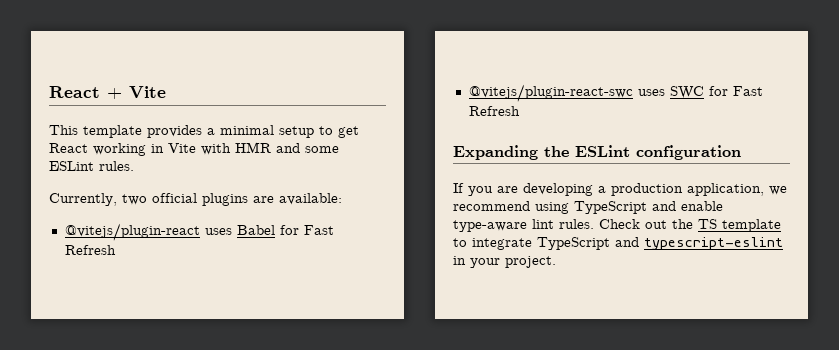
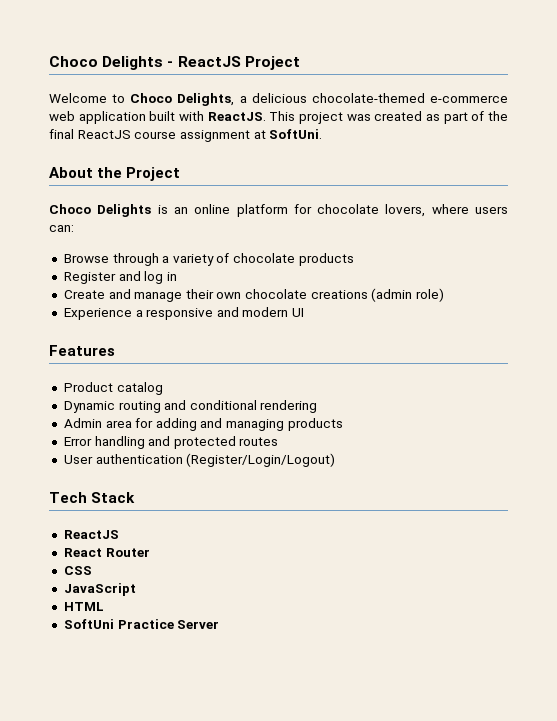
- React + Vite
- This template provides a minimal setup to get React working in Vite with HMR and some ESLint rules.
- Currently, two official plugins are available:
- @vitejs/plugin-react uses Babel for Fast Refresh
- @vitejs/plugin-react-swc uses SWC for Fast Refresh
- Expanding the ESLint configuration
- If you are developing a production application, we recommend using TypeScript and enable type-aware lint rules. Check out the TS template to integrate TypeScript and typescript-eslint in your project.
+ Choco Delights - ReactJS Project
+ Welcome to Choco Delights, a delicious chocolate-themed e-commerce web application built with ReactJS. This project was created as part of the final ReactJS course assignment at SoftUni.
+ About the Project
+ Choco Delights is an online platform for chocolate lovers, where users can:
+ Browse through a variety of chocolate products
+ Register and log in
+ Create and manage their own chocolate creations (admin role)
+ Experience a responsive and modern UI
+ Features
+ Product catalog
+ Dynamic routing and conditional rendering
+ Admin area for adding and managing products
+ Error handling and protected routes
+ User authentication (Register/Login/Logout)
+ Tech Stack
+ ReactJS
+ React Router
+ CSS
+ JavaScript
+ HTML
+ SoftUni Practice Server

